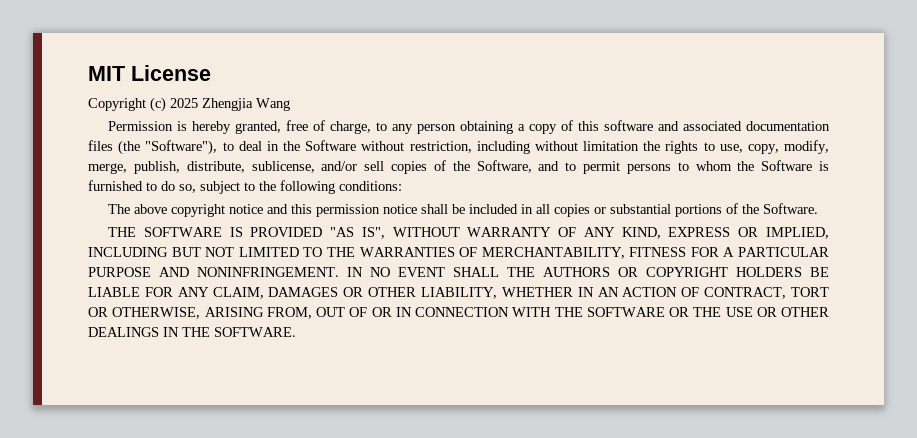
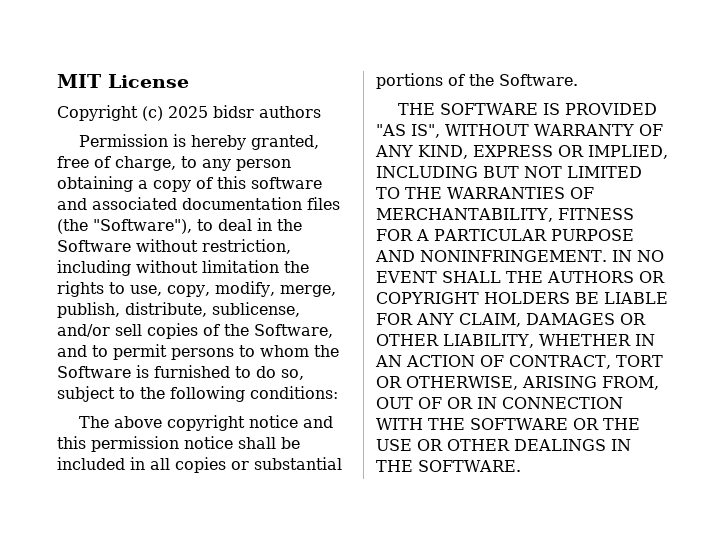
- Copyright (c) 2025 Zhengjia Wang
+ Copyright (c) 2025 bidsr authors

